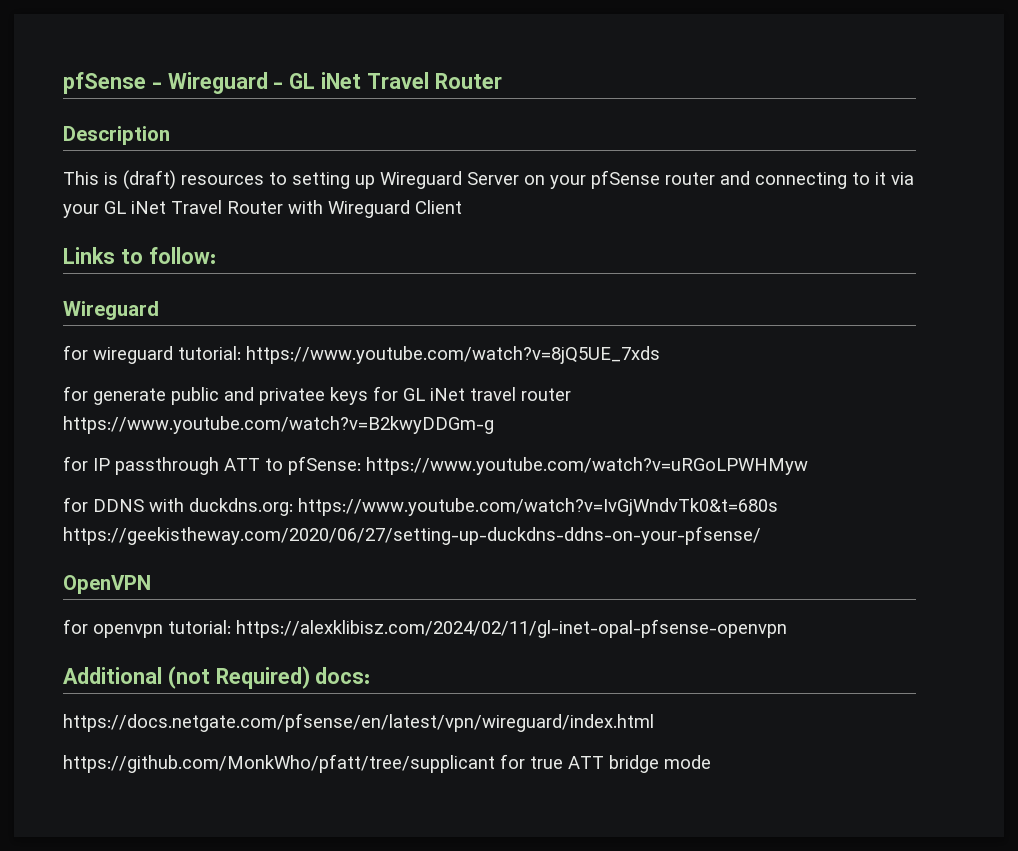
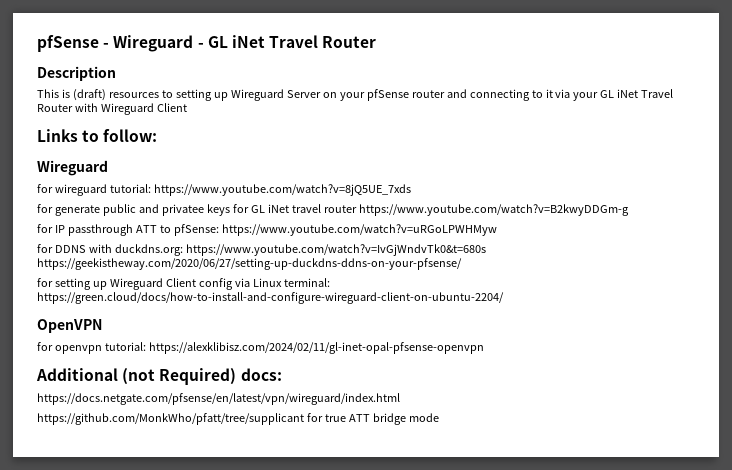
+ for setting up Wireguard Client config via Linux terminal: https://green.cloud/docs/how-to-install-and-configure-wireguard-client-on-ubuntu-2204/

